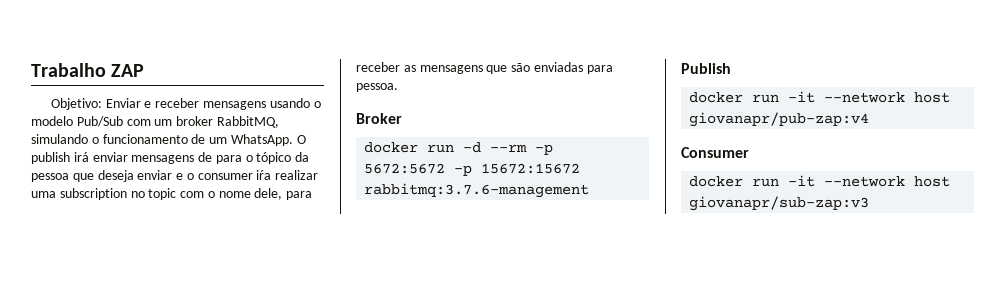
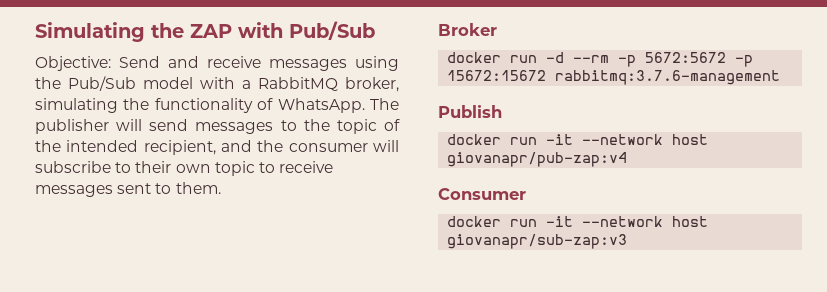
- Trabalho ZAP
- Objetivo: Enviar e receber mensagens usando o modelo Pub/Sub com um broker RabbitMQ, simulando o funcionamento de um WhatsApp. O publish irá enviar mensagens de para o tópico da pessoa que deseja enviar e o consumer iŕa realizar uma subscription no topic com o nome dele, para receber as mensagens que são enviadas para pessoa.
+ Simulating the ZAP with Pub/Sub
+ Objective: Send and receive messages using the Pub/Sub model with a RabbitMQ broker, simulating the functionality of WhatsApp. The publisher will send messages to the topic of the intended recipient, and the consumer will subscribe to their own topic to receive messages sent to them.

